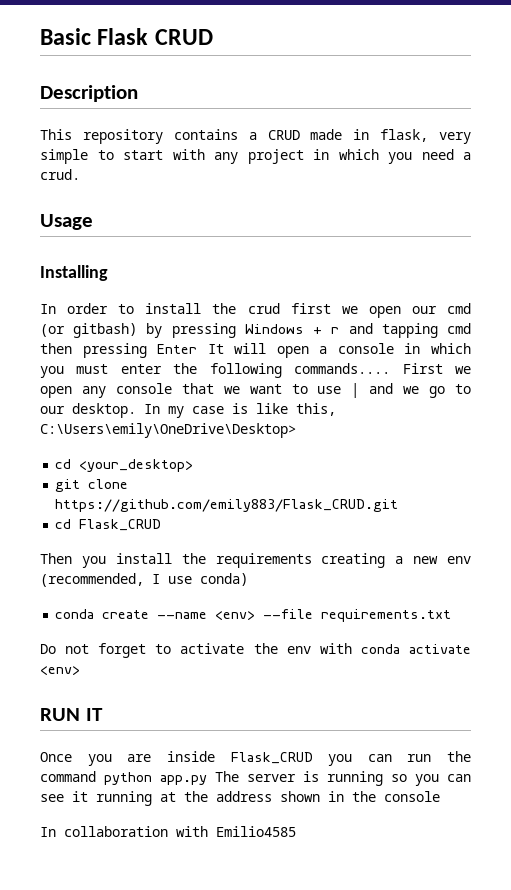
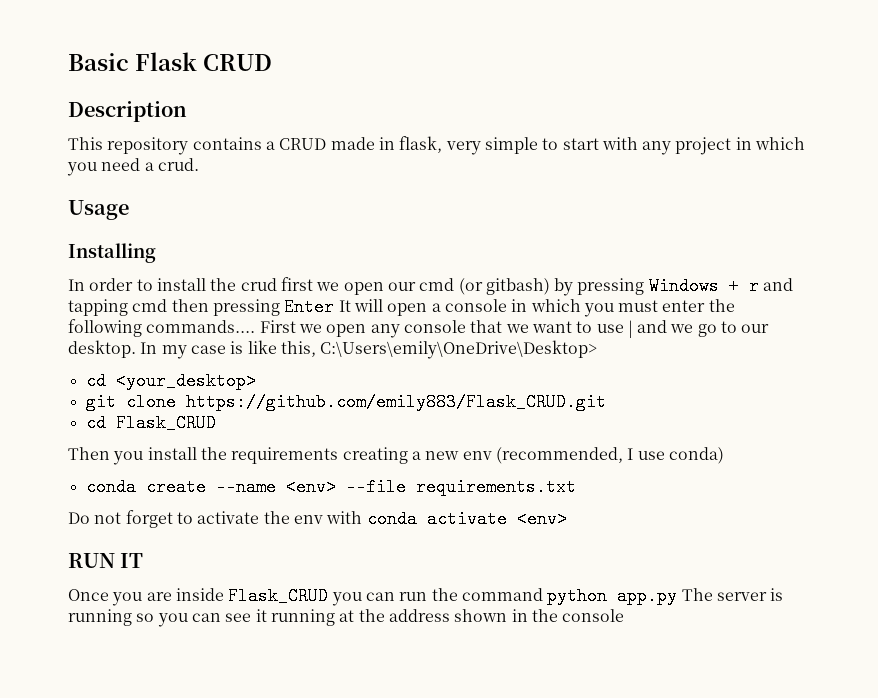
- In collaboration with Emilio4585

